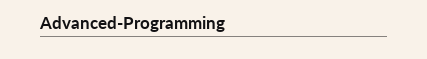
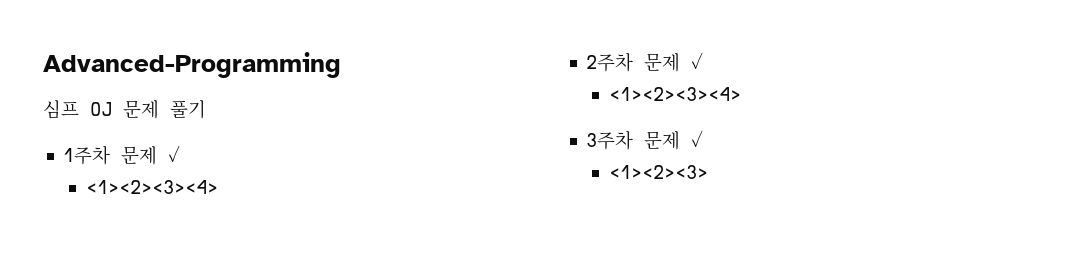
+ 심프 OJ 문제 풀기
+ 1주차 문제 ✓
+ <1><2><3><4>
+ 2주차 문제 ✓
+ <1><2><3><4>
+ 3주차 문제 ✓
+ <1><2><3>

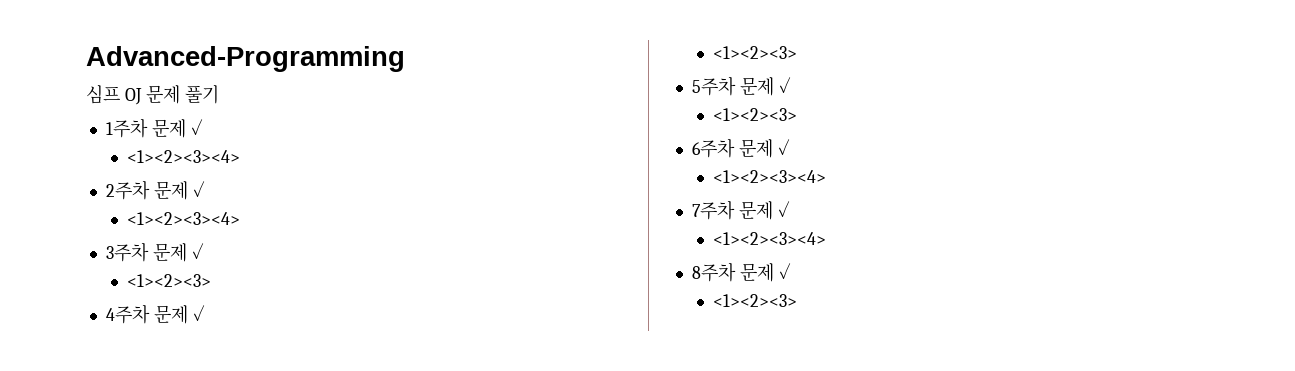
+ 4주차 문제 ✓
+ <1><2><3>
+ 5주차 문제 ✓
+ <1><2><3>
+ 6주차 문제 ✓
+ <1><2><3><4>
+ 7주차 문제 ✓
+ <1><2><3><4>
+ 8주차 문제 ✓
+ <1><2><3>

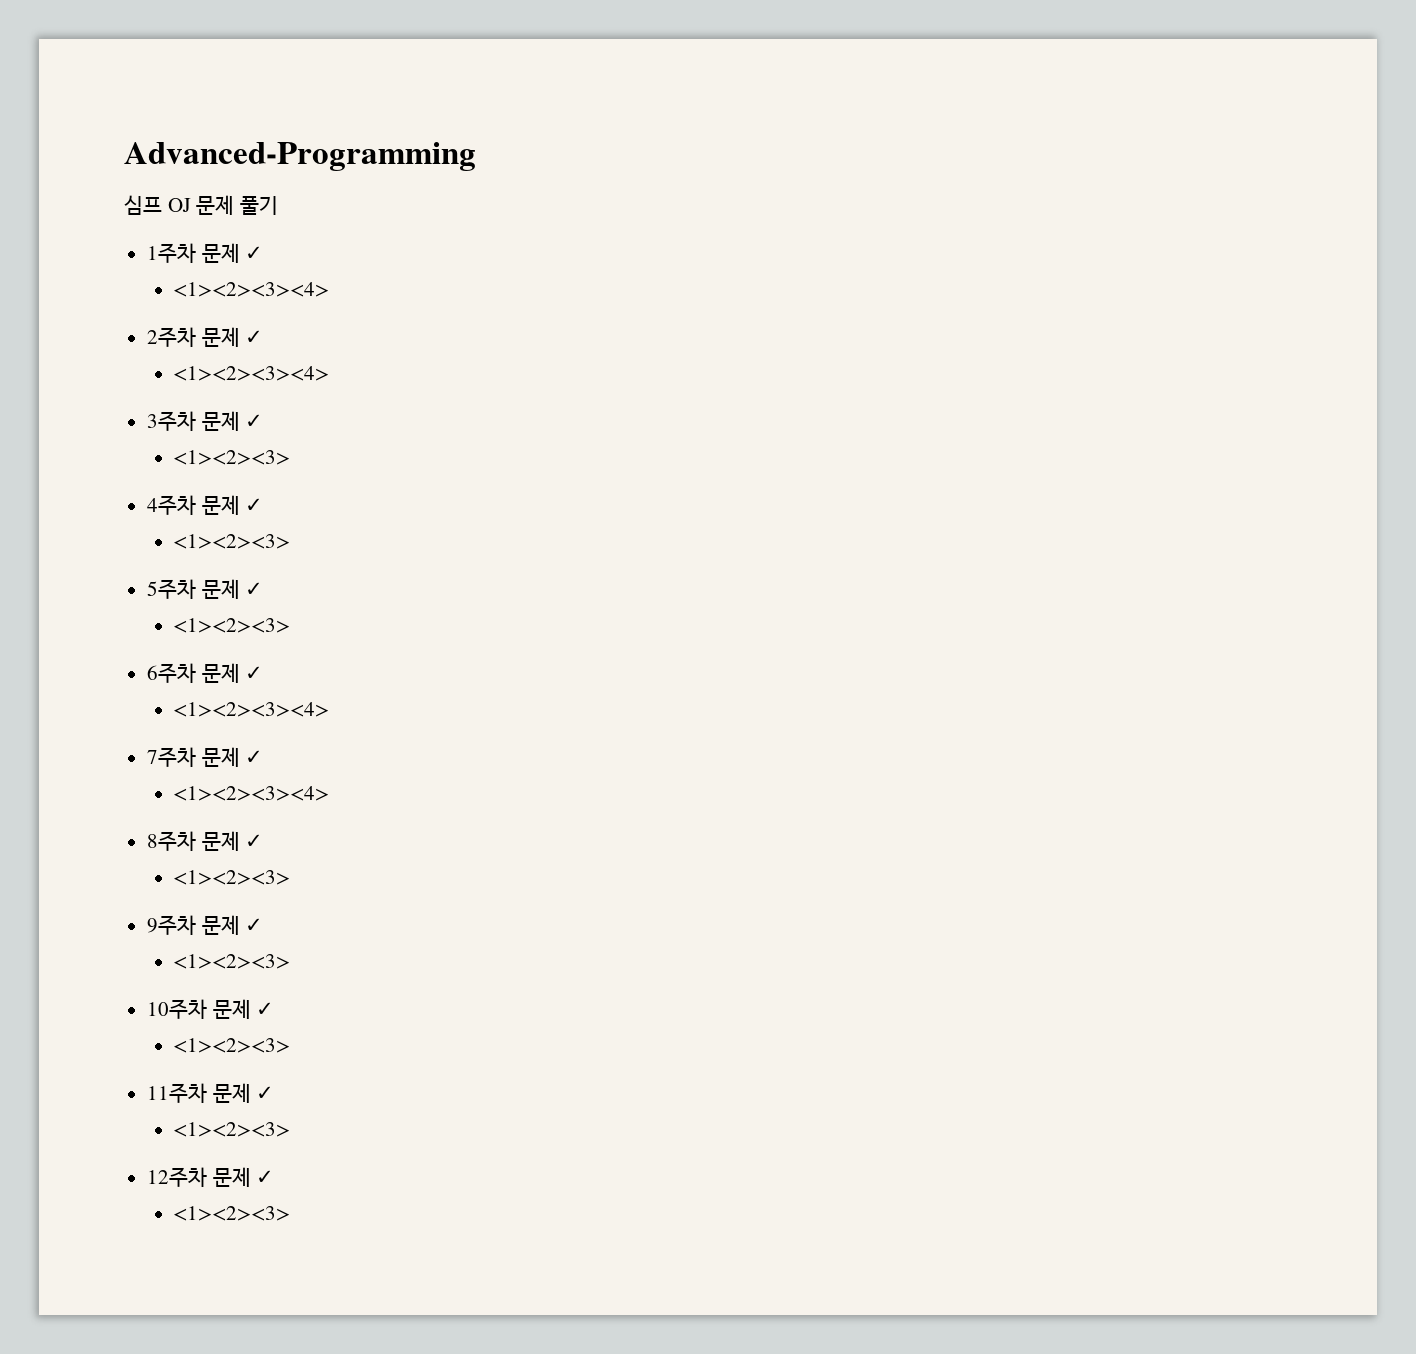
+ 9주차 문제 ✓
+ <1><2><3>
+ 10주차 문제 ✓
+ <1><2><3>
+ 11주차 문제 ✓
+ <1><2><3>
+ 12주차 문제 ✓
+ <1><2><3>

